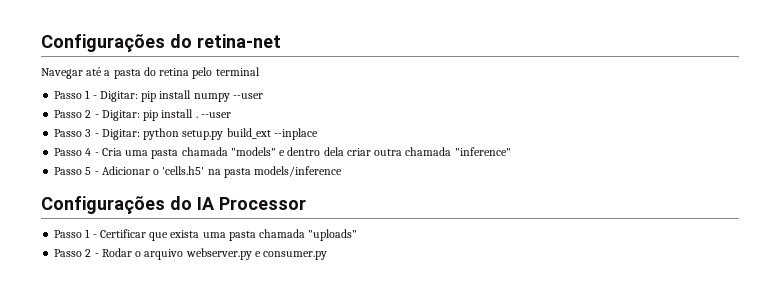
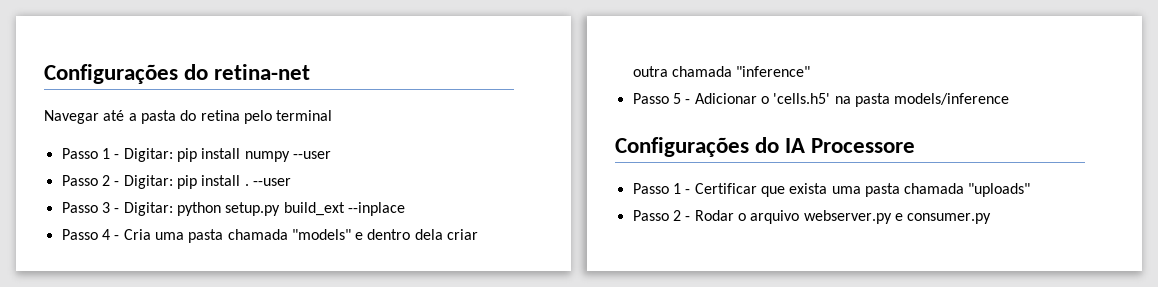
- Configurações do IA Processor
+ Configurações do IA Processore

